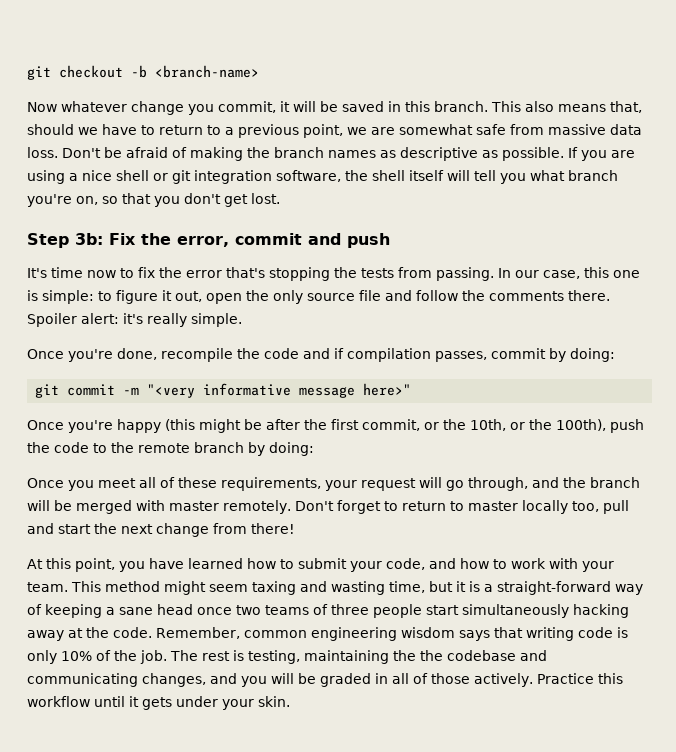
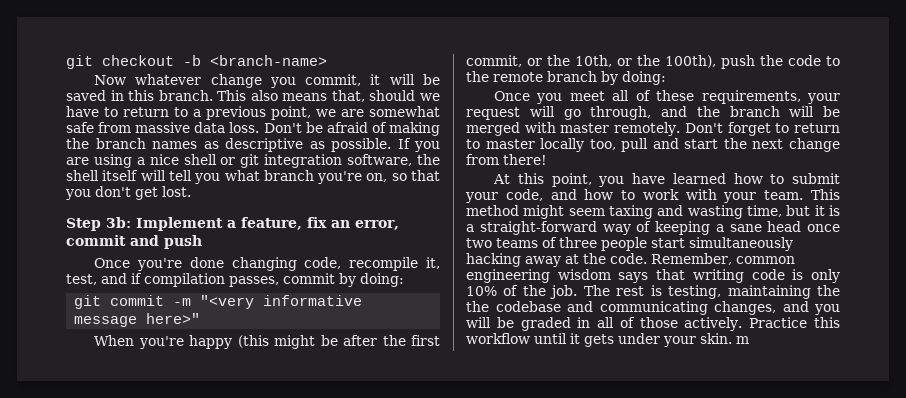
- Step 3b: Fix the error, commit and push
+ Step 3b: Implement a feature, fix an error, commit and push
- It's time now to fix the error that's stopping the tests from passing. In our case, this one is simple: to figure it out, open the only source file and follow the comments there. Spoiler alert: it's really simple.
- Once you're done, recompile the code and if compilation passes, commit by doing:
+ Once you're done changing code, recompile it, test, and if compilation passes, commit by doing:
- Once you're happy (this might be after the first commit, or the 10th, or the 100th), push the code to the remote branch by doing:
+ When you're happy (this might be after the first commit, or the 10th, or the 100th), push the code to the remote branch by doing:
- Practice this workflow until it gets under your skin.
+ Practice this workflow until it gets under your skin. m

